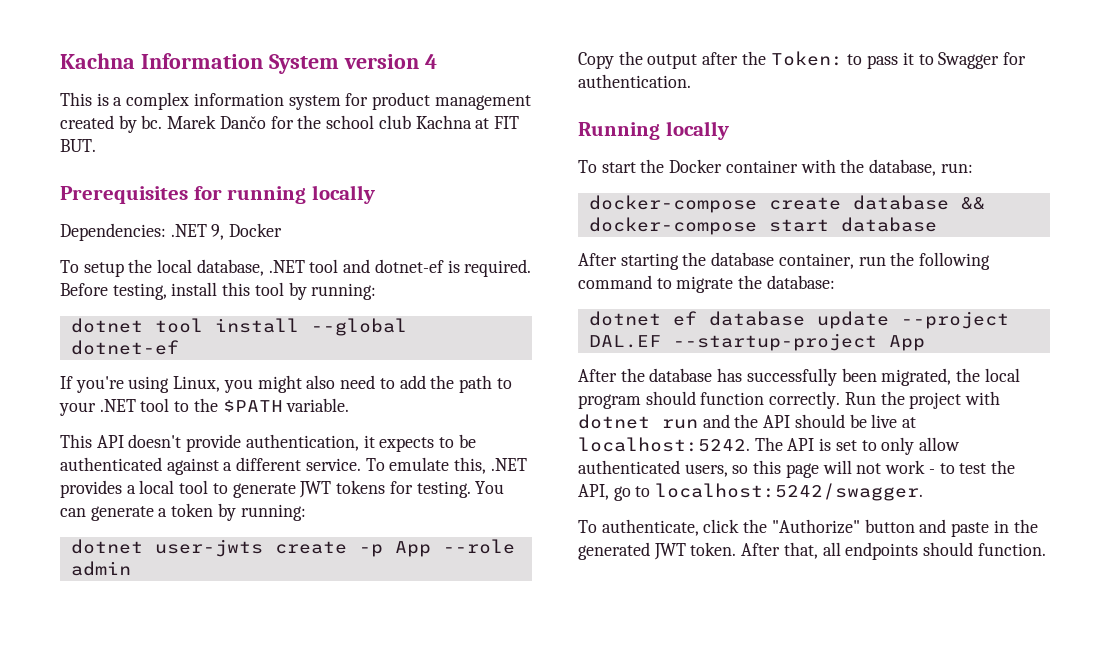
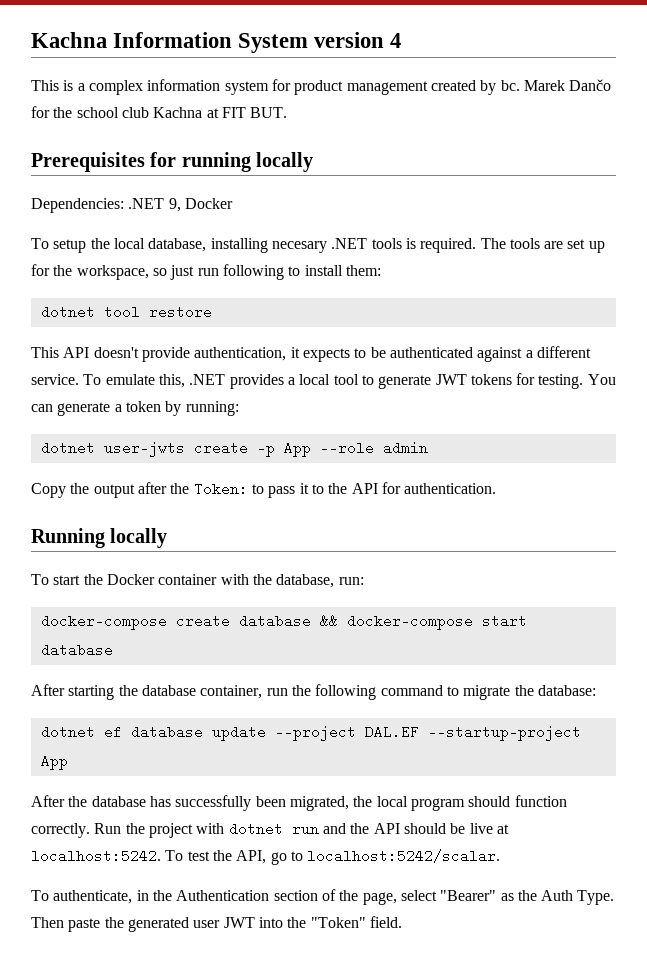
- To setup the local database, .NET tool and dotnet-ef is required. Before testing, install this tool by running:
- dotnet tool install --global dotnet-ef
- If you're using Linux, you might also need to add the path to your .NET tool to the $PATH variable.
+ To setup the local database, installing necesary .NET tools is required. The tools are set up for the workspace, so just run following to install them:
+ dotnet tool restore
- Copy the output after the Token: to pass it to Swagger for authentication.
+ Copy the output after the Token: to pass it to the API for authentication.
- The API is set to only allow authenticated users, so this page will not work - to test the API, go to localhost:5242/swagger.
+ To test the API, go to localhost:5242/scalar.
- To authenticate, click the "Authorize" button and paste in the generated JWT token. After that, all endpoints should function.
+ To authenticate, in the Authentication section of the page, select "Bearer" as the Auth Type. Then paste the generated user JWT into the "Token" field.

